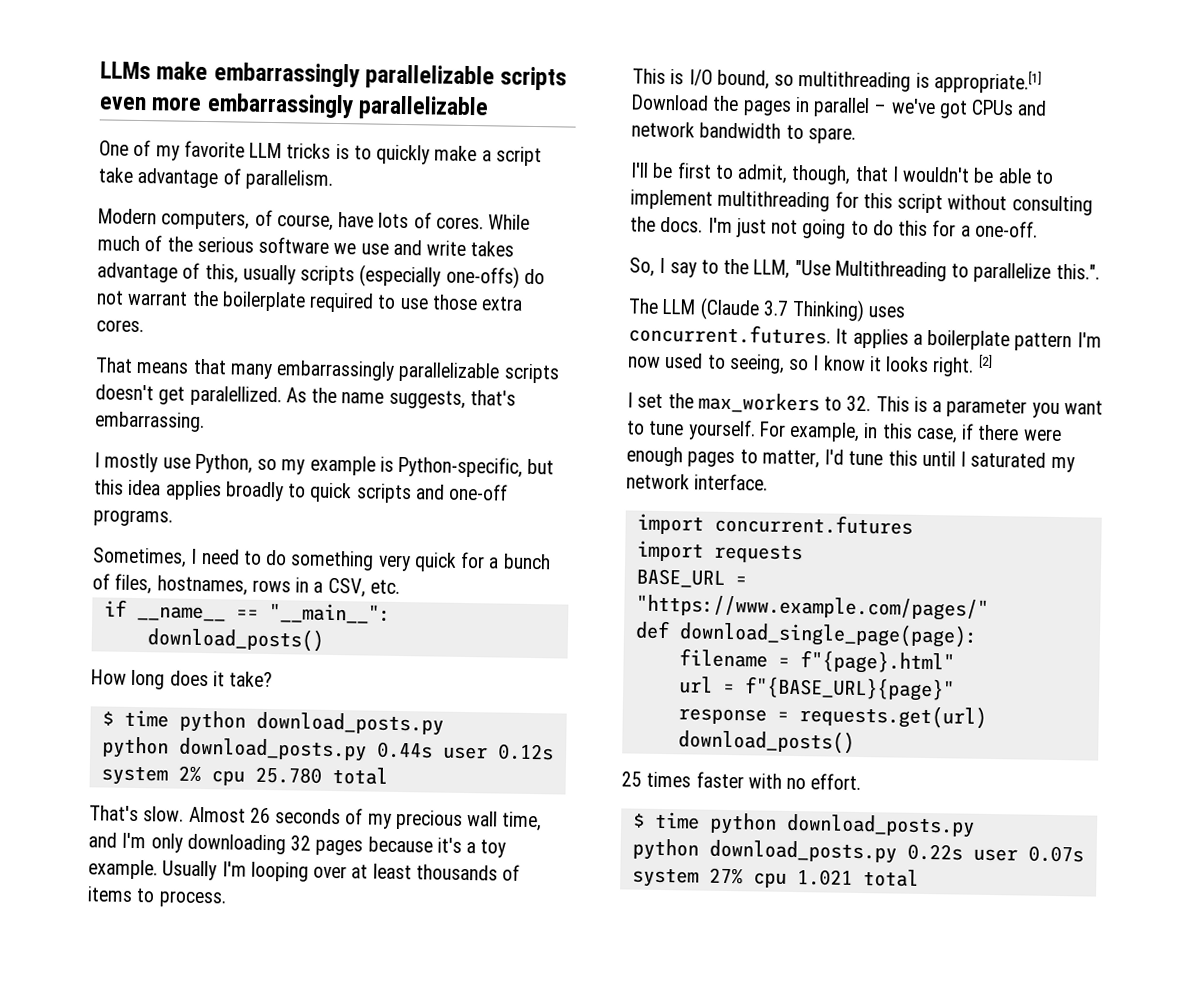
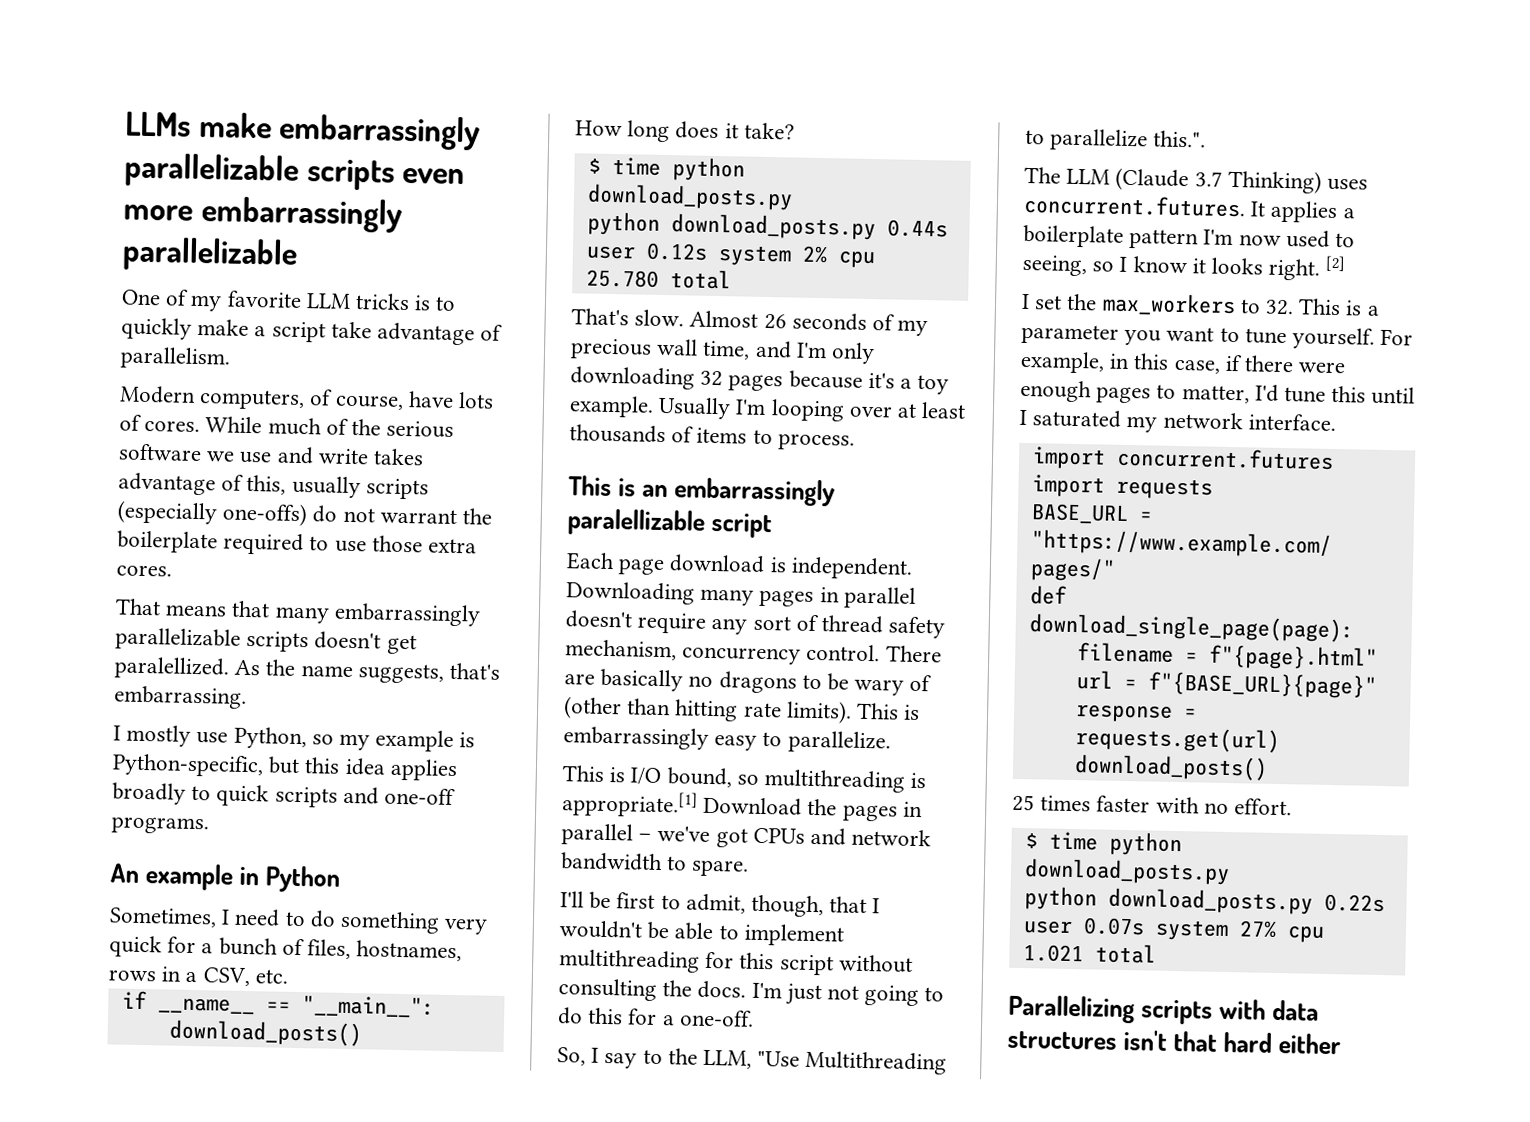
+ An example in Python
+ This is an embarrassingly paralellizable script
+ Each page download is independent. Downloading many pages in parallel doesn't require any sort of thread safety mechanism, concurrency control. There are basically no dragons to be wary of (other than hitting rate limits). This is embarrassingly easy to parallelize.
+ Parallelizing scripts with data structures isn't that hard either

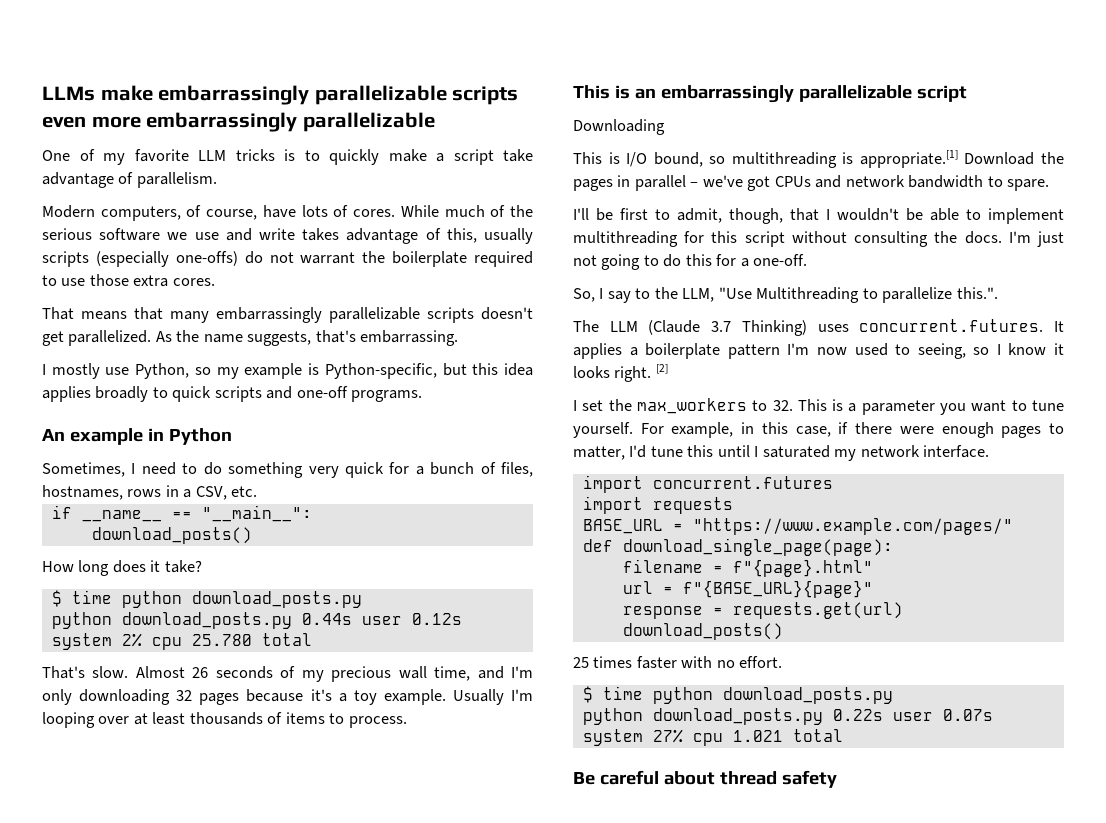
- That means that many embarrassingly parallelizable scripts doesn't get paralellized.
+ That means that many embarrassingly parallelizable scripts doesn't get parallelized.
- This is an embarrassingly paralellizable script
+ This is an embarrassingly parallelizable script
- Each page download is independent. Downloading many pages in parallel doesn't require any sort of thread safety mechanism, concurrency control. There are basically no dragons to be wary of (other than hitting rate limits). This is embarrassingly easy to parallelize.
+ Downloading
- Parallelizing scripts with data structures isn't that hard either
+ Be careful about thread safety

